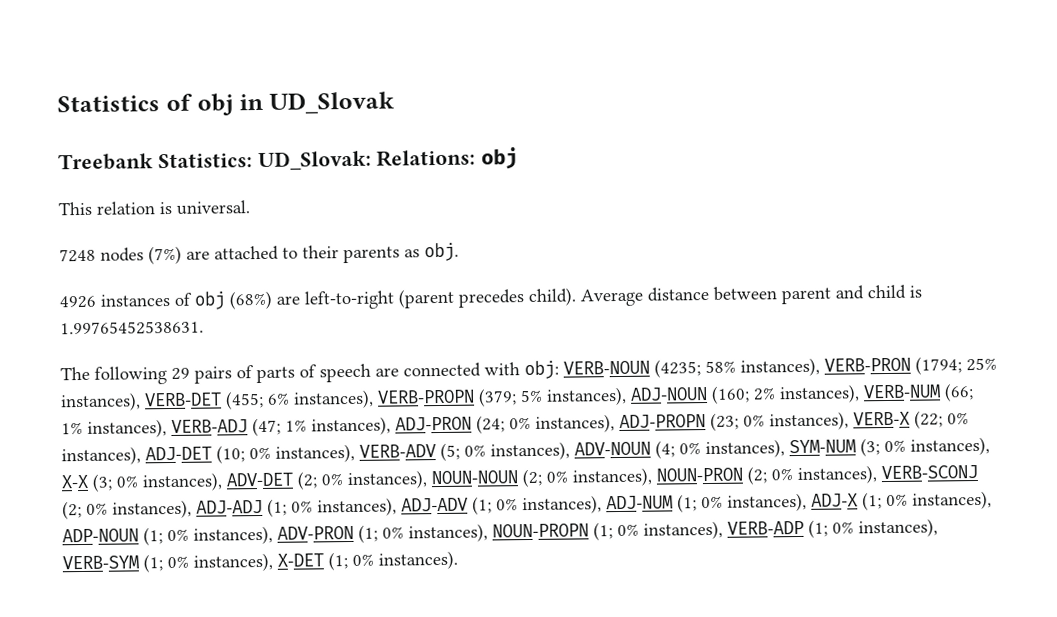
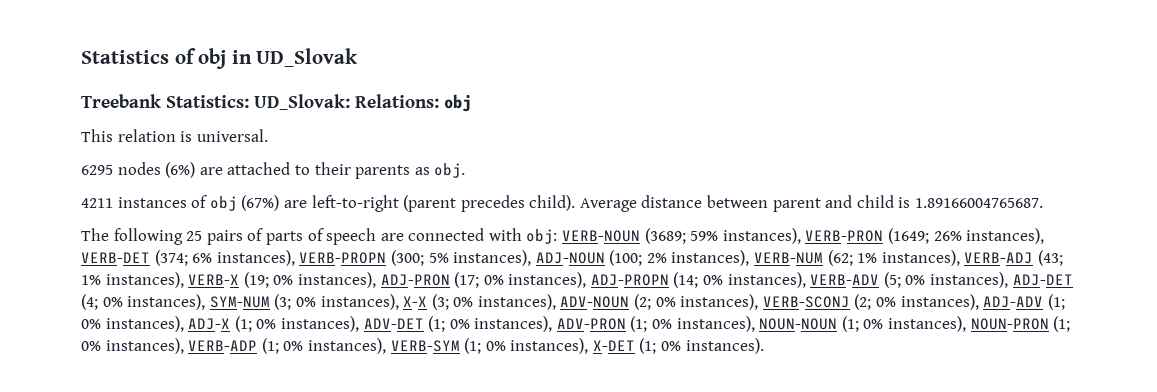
- 7248 nodes (7%) are attached to their parents as obj.
+ 6295 nodes (6%) are attached to their parents as obj.
- 4926 instances of obj (68%) are left-to-right (parent precedes child).
+ 4211 instances of obj (67%) are left-to-right (parent precedes child).
- Average distance between parent and child is 1.99765452538631.
+ Average distance between parent and child is 1.89166004765687.
- The following 29 pairs of parts of speech are connected with obj:
+ The following 25 pairs of parts of speech are connected with obj:
- VERB-NOUN (4235; 58% instances), VERB-PRON (1794; 25% instances), VERB-DET (455;
+ VERB-NOUN (3689; 59% instances), VERB-PRON (1649; 26% instances), VERB-DET (374;
- 6% instances), VERB-PROPN (379;
+ 6% instances), VERB-PROPN (300;
- 5% instances), ADJ-NOUN (160;
+ 5% instances), ADJ-NOUN (100;
- 2% instances), VERB-NUM (66;
+ 2% instances), VERB-NUM (62;
- 1% instances), VERB-ADJ (47; 1% instances), ADJ-PRON (24; 0% instances), ADJ-PROPN (23; 0% instances), VERB-X (22; 0% instances), ADJ-DET (10;
+ 1% instances), VERB-ADJ (43; 1% instances), VERB-X (19; 0% instances), ADJ-PRON (17; 0% instances), ADJ-PROPN (14;
- 0% instances), ADV-NOUN (4;
+ 0% instances), ADJ-DET (4;
- 0% instances), ADV-DET (2; 0% instances), NOUN-NOUN (2; 0% instances), NOUN-PRON (2;
+ 0% instances), ADV-NOUN (2;
- 0% instances), ADJ-ADJ (1; 0% instances), ADJ-ADV (1; 0% instances), ADJ-NUM (1;
+ 0% instances), ADJ-ADV (1;
- 0% instances), ADP-NOUN (1;
+ 0% instances), ADV-DET (1;
- 0% instances), NOUN-PROPN (1;
+ 0% instances), NOUN-NOUN (1; 0% instances), NOUN-PRON (1;

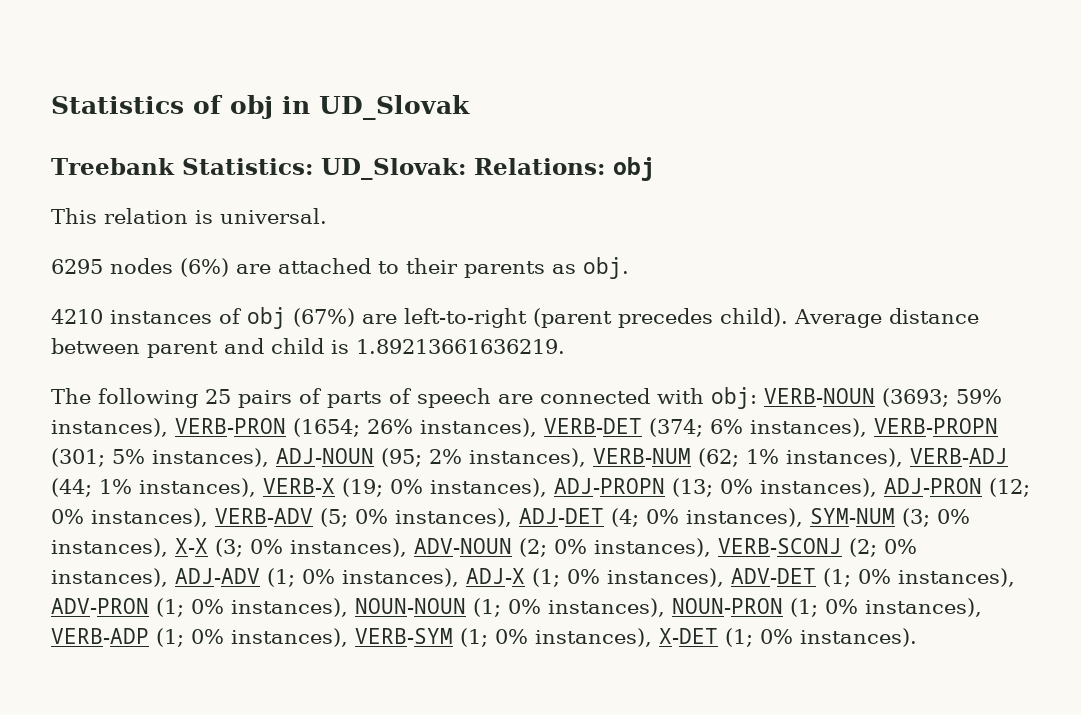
- 4211 instances of obj (67%) are left-to-right (parent precedes child).
+ 4210 instances of obj (67%) are left-to-right (parent precedes child).
- Average distance between parent and child is 1.89166004765687.
+ Average distance between parent and child is 1.89213661636219.
- VERB-NOUN (3689;
+ VERB-NOUN (3693;
- 59% instances), VERB-PRON (1649;
+ 59% instances), VERB-PRON (1654;
- 6% instances), VERB-PROPN (300;
+ 6% instances), VERB-PROPN (301;
- 5% instances), ADJ-NOUN (100;
+ 5% instances), ADJ-NOUN (95;
- 1% instances), VERB-ADJ (43;
+ 1% instances), VERB-ADJ (44;
- 0% instances), ADJ-PRON (17; 0% instances), ADJ-PROPN (14;
+ 0% instances), ADJ-PROPN (13; 0% instances), ADJ-PRON (12;

